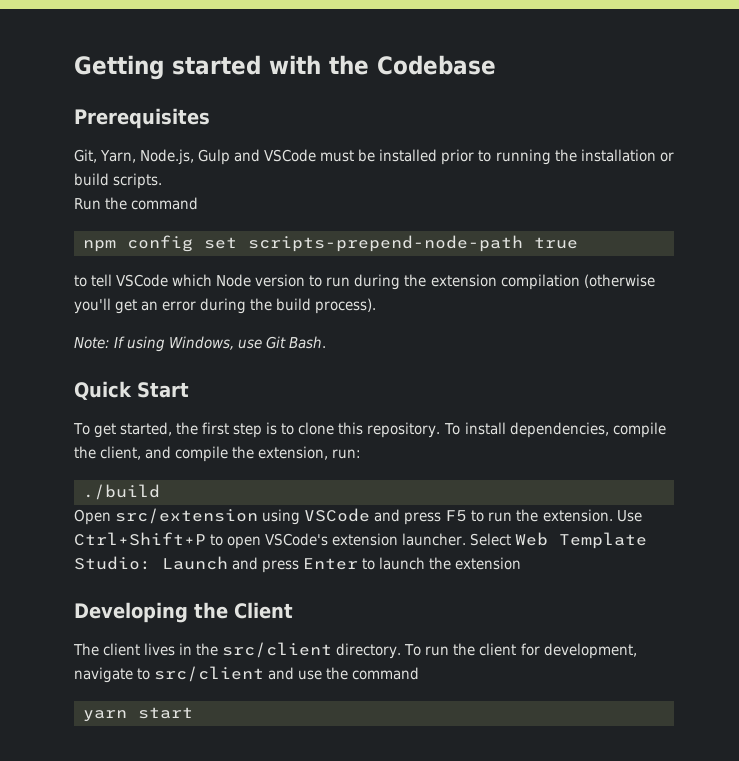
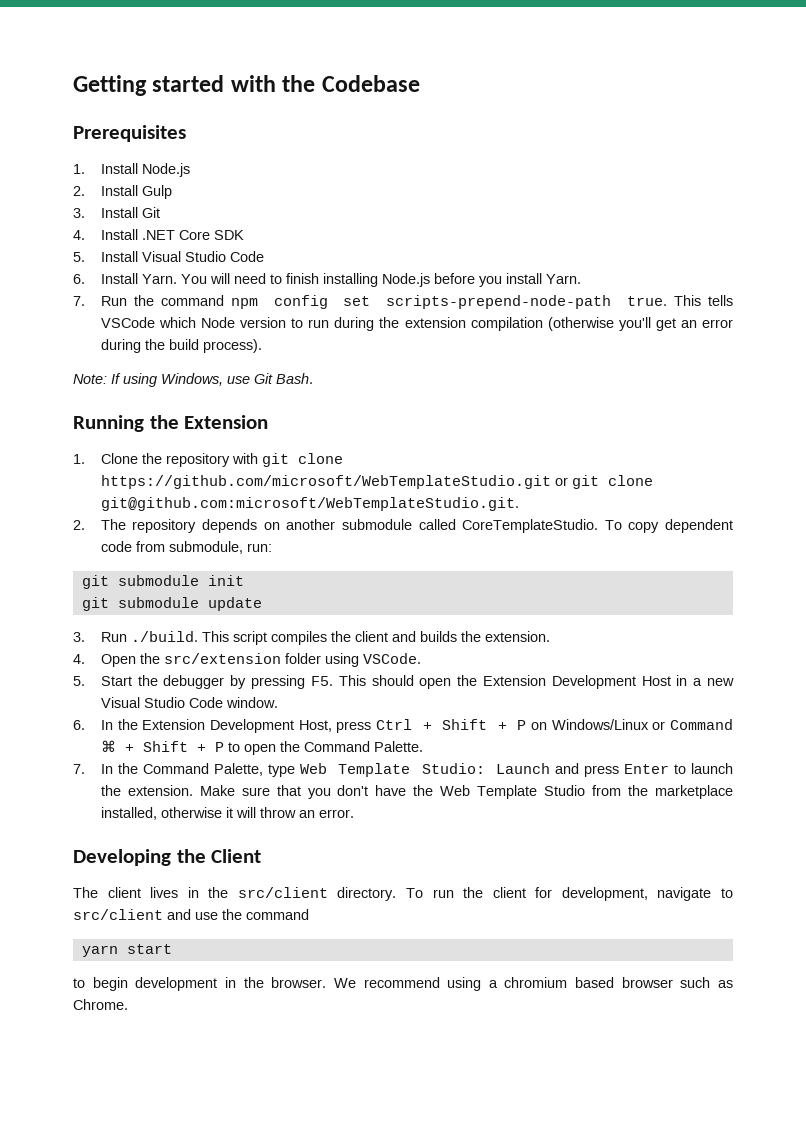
- Git, Yarn, Node.js, Gulp and VSCode must be installed prior to running the installation or build scripts.
- Run the command
- npm config set scripts-prepend-node-path true
- to tell VSCode which Node version to run during the extension compilation (otherwise you'll get an error during the build process).
+ 1. Install Node.js
+ 2. Install Gulp
+ 3. Install Git
+ 4. Install .NET Core SDK
+ 5. Install Visual Studio Code
+ 6. Install Yarn. You will need to finish installing Node.js before you install Yarn.
+ 7. Run the command npm config set scripts-prepend-node-path true. This tells VSCode which Node version to run during the extension compilation (otherwise you'll get an error during the build process).
- Quick Start
- To get started, the first step is to clone this repository. To install dependencies, compile the client, and compile the extension, run:
- ./build
- Open src/extension using VSCode and press F5 to run the extension. Use Ctrl+Shift+P to open VSCode's extension launcher. Select Web Template Studio: Launch and press Enter to launch the extension
+ Running the Extension
+ 1. Clone the repository with git clone https://github.com/microsoft/WebTemplateStudio.git or git clone git@github.com:microsoft/WebTemplateStudio.git.
+ 2. The repository depends on another submodule called CoreTemplateStudio. To copy dependent code from submodule, run:
+ git submodule init
+ git submodule update
+ 3. Run ./build. This script compiles the client and builds the extension.
+ 4. Open the src/extension folder using VSCode.
+ 5. Start the debugger by pressing F5. This should open the Extension Development Host in a new Visual Studio Code window.
+ 6. In the Extension Development Host, press Ctrl + Shift + P on Windows/Linux or Command ⌘ + Shift + P to open the Command Palette.
+ 7. In the Command Palette, type Web Template Studio: Launch and press Enter to launch the extension. Make sure that you don't have the Web Template Studio from the marketplace installed, otherwise it will throw an error.
+ to begin development in the browser. We recommend using a chromium based browser such as Chrome.

